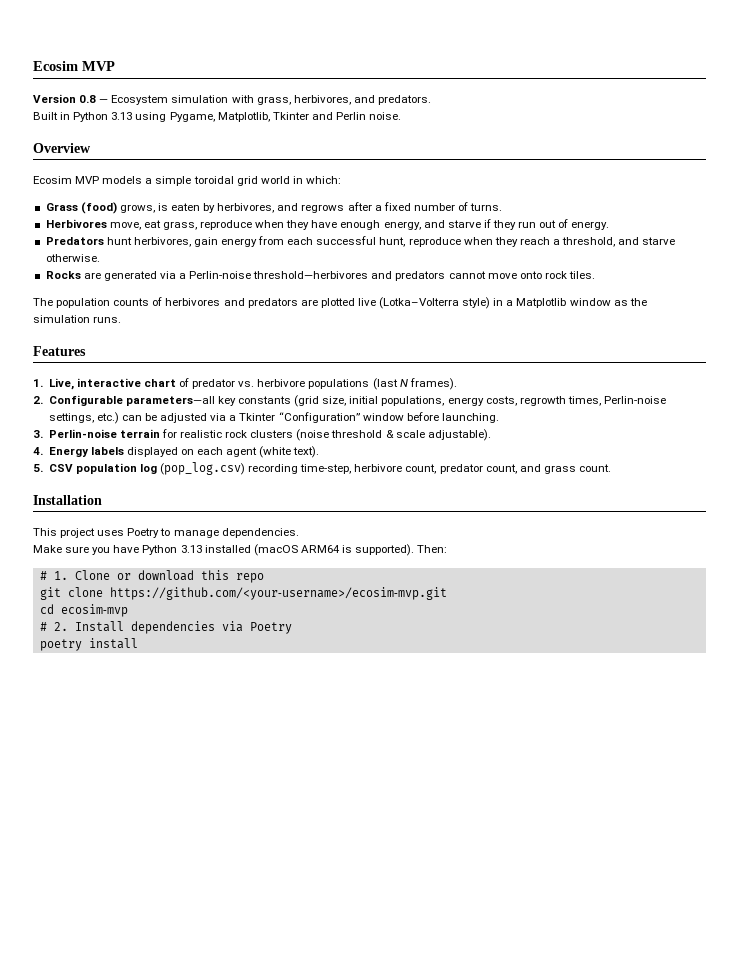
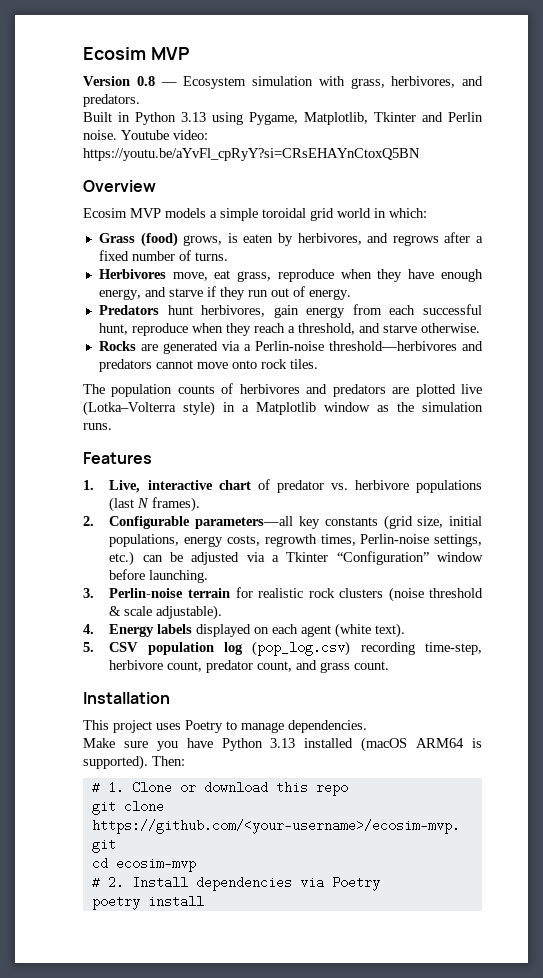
+ Youtube video: https://youtu.be/aYvFl_cpRyY?si=CRsEHAYnCtoxQ5BN

